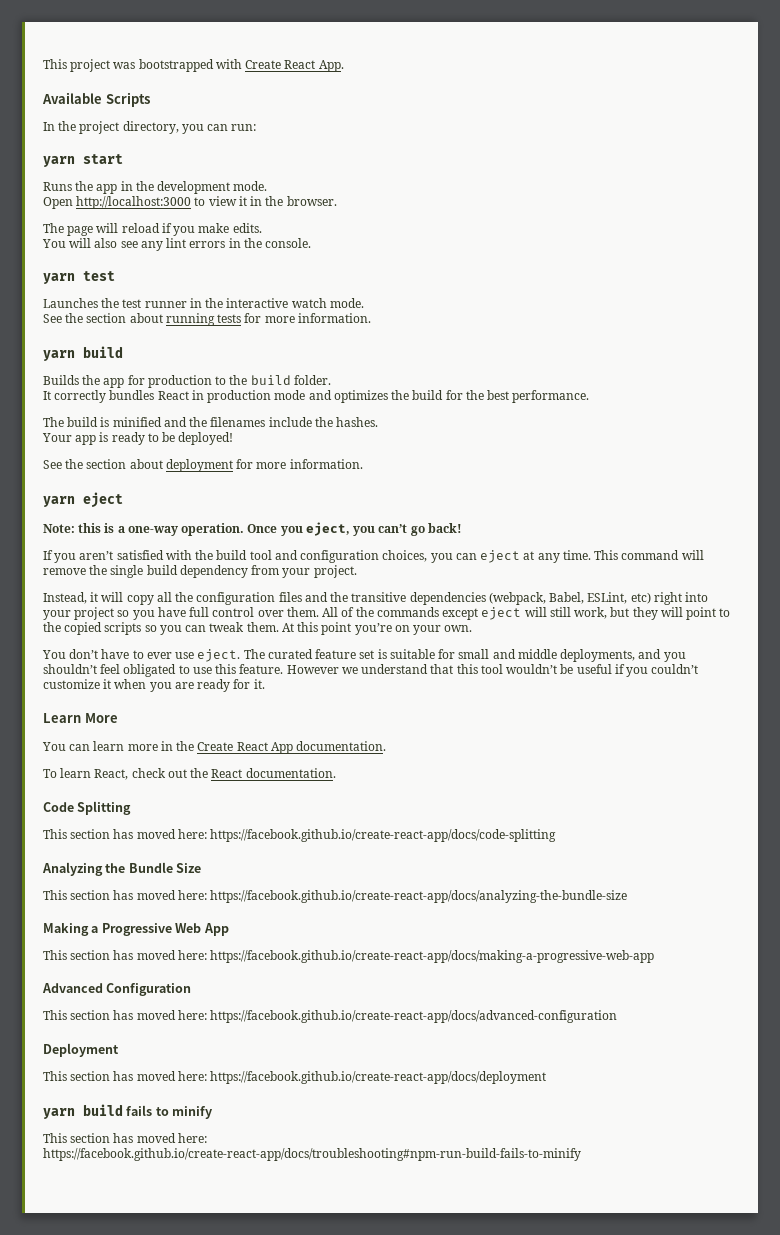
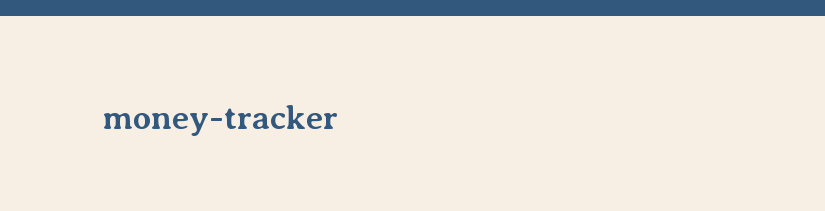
- This project was bootstrapped with Create React App.
- Available Scripts
- In the project directory, you can run:
- yarn start
- Runs the app in the development mode.
- Open http://localhost:3000 to view it in the browser.
- The page will reload if you make edits.
- You will also see any lint errors in the console.
- yarn test
- Launches the test runner in the interactive watch mode.
- See the section about running tests for more information.
- yarn build
- Builds the app for production to the build folder.
- It correctly bundles React in production mode and optimizes the build for the best performance.
- The build is minified and the filenames include the hashes.
- Your app is ready to be deployed!
- See the section about deployment for more information.
- yarn eject
- Note: this is a one-way operation. Once you eject, you can’t go back!
- If you aren’t satisfied with the build tool and configuration choices, you can eject at any time. This command will remove the single build dependency from your project.
- Instead, it will copy all the configuration files and the transitive dependencies (webpack, Babel, ESLint, etc) right into your project so you have full control over them. All of the commands except eject will still work, but they will point to the copied scripts so you can tweak them. At this point you’re on your own.
- You don’t have to ever use eject. The curated feature set is suitable for small and middle deployments, and you shouldn’t feel obligated to use this feature. However we understand that this tool wouldn’t be useful if you couldn’t customize it when you are ready for it.
- Learn More
- You can learn more in the Create React App documentation.
- To learn React, check out the React documentation.
- Code Splitting
- This section has moved here: https://facebook.github.io/create-react-app/docs/code-splitting
- Analyzing the Bundle Size
- This section has moved here: https://facebook.github.io/create-react-app/docs/analyzing-the-bundle-size
- Making a Progressive Web App
- This section has moved here: https://facebook.github.io/create-react-app/docs/making-a-progressive-web-app
- Advanced Configuration
- This section has moved here: https://facebook.github.io/create-react-app/docs/advanced-configuration
- Deployment
- This section has moved here: https://facebook.github.io/create-react-app/docs/deployment
- yarn build fails to minify
- This section has moved here: https://facebook.github.io/create-react-app/docs/troubleshooting#npm-run-build-fails-to-minify
+ money-tracker

